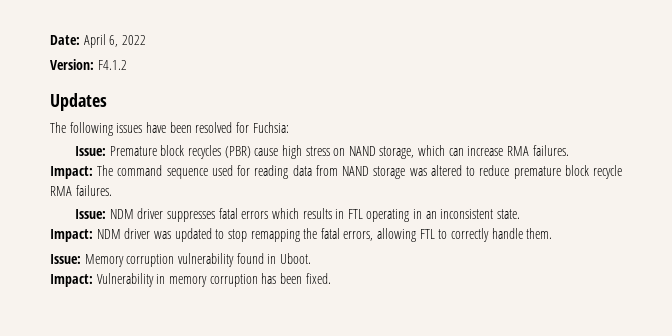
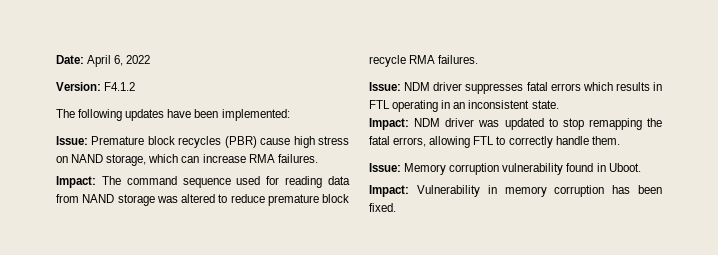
- Updates
- The following issues have been resolved for Fuchsia:
+ The following updates have been implemented:

